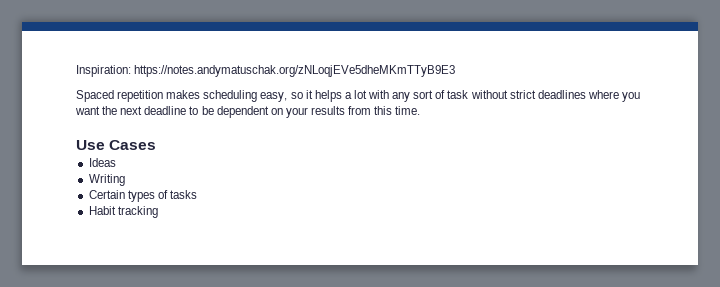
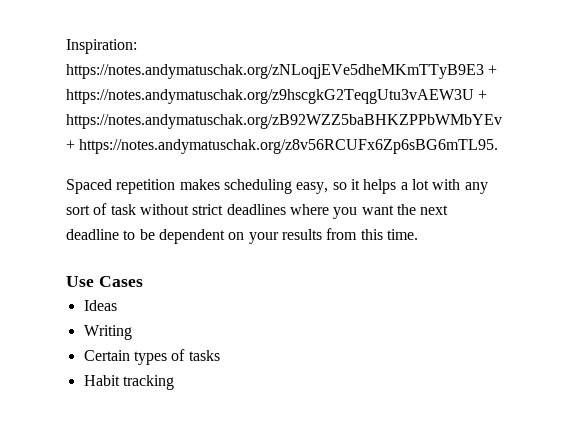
- Inspiration: https://notes.andymatuschak.org/zNLoqjEVe5dheMKmTTyB9E3
+ Inspiration: https://notes.andymatuschak.org/zNLoqjEVe5dheMKmTTyB9E3 + https://notes.andymatuschak.org/z9hscgkG2TeqgUtu3vAEW3U + https://notes.andymatuschak.org/zB92WZZ5baBHKZPPbWMbYEv + https://notes.andymatuschak.org/z8v56RCUFx6Zp6sBG6mTL95.

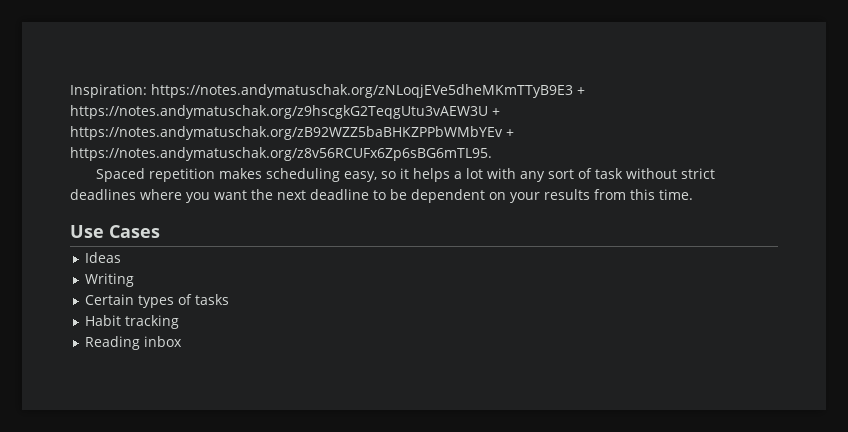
+ Reading inbox

